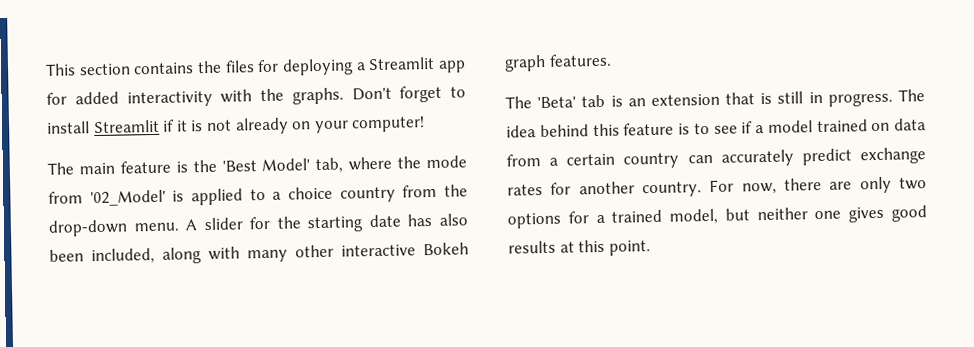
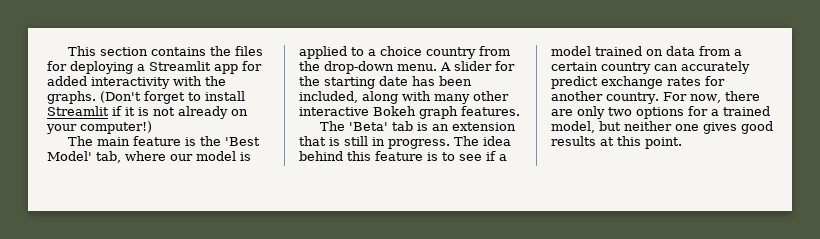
- Don't forget to install Streamlit if it is not already on your computer!
+ (Don't forget to install Streamlit if it is not already on your computer!)
- The main feature is the 'Best Model' tab, where the mode from '02_Model' is applied to a choice country from the drop-down menu.
+ The main feature is the 'Best Model' tab, where our model is applied to a choice country from the drop-down menu.
- A slider for the starting date has also been included, along with many other interactive Bokeh graph features.
+ A slider for the starting date has been included, along with many other interactive Bokeh graph features.

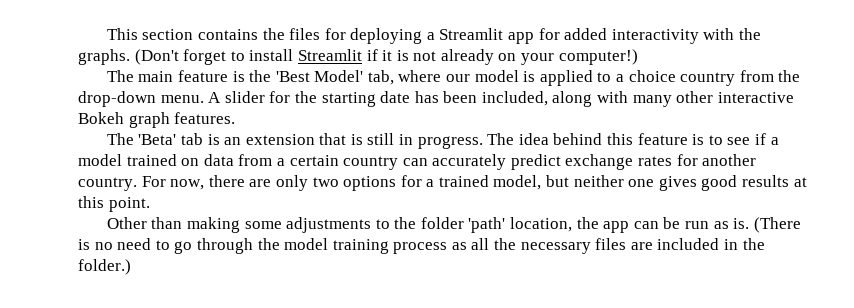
+ Other than making some adjustments to the folder 'path' location, the app can be run as is. (There is no need to go through the model training process as all the necessary files are included in the folder.)

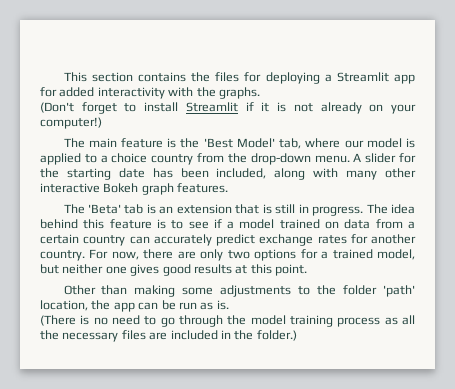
- This section contains the files for deploying a Streamlit app for added interactivity with the graphs. (Don't forget to install Streamlit if it is not already on your computer!)
+ This section contains the files for deploying a Streamlit app for added interactivity with the graphs.
+ (Don't forget to install Streamlit if it is not already on your computer!)
- Other than making some adjustments to the folder 'path' location, the app can be run as is. (There is no need to go through the model training process as all the necessary files are included in the folder.)
+ Other than making some adjustments to the folder 'path' location, the app can be run as is.
+ (There is no need to go through the model training process as all the necessary files are included in the folder.)

